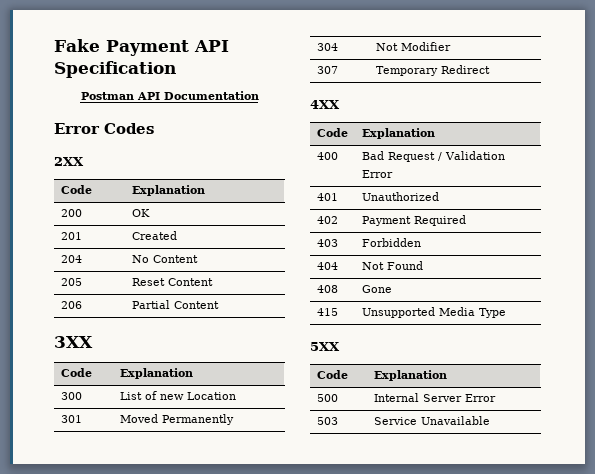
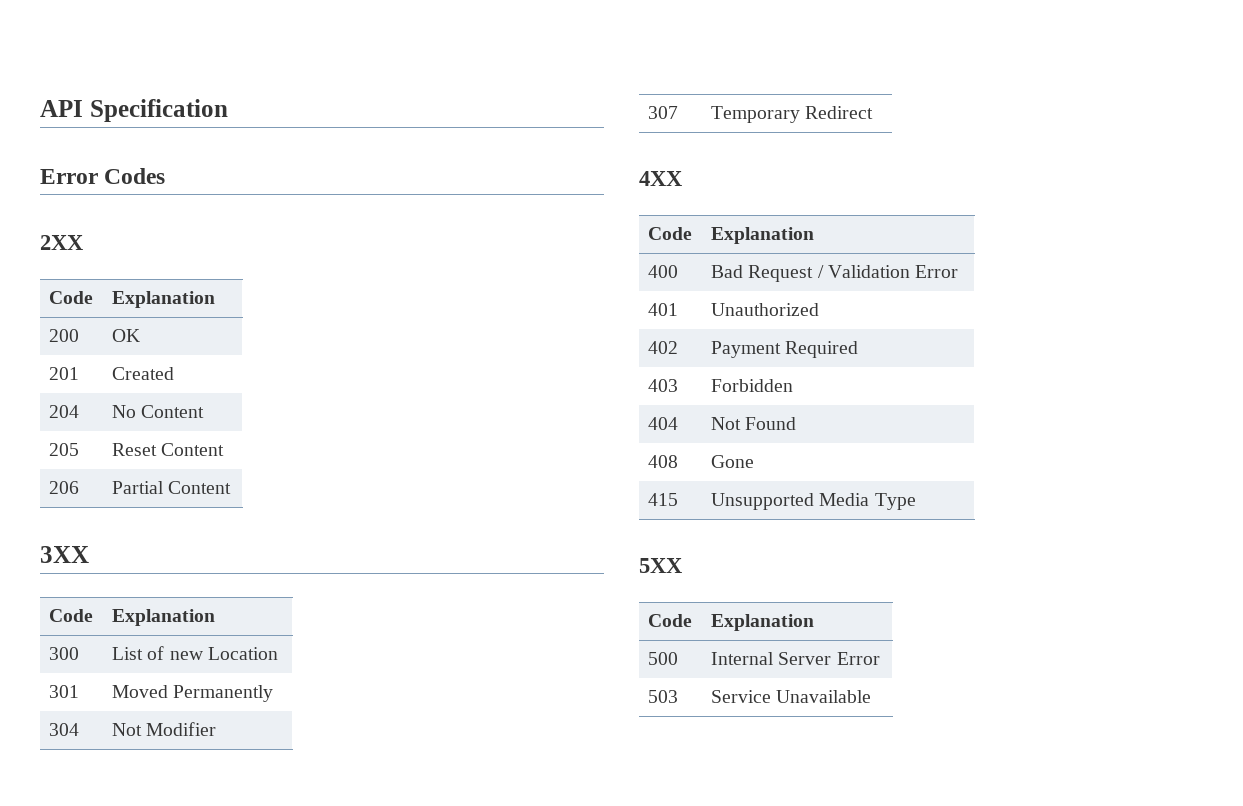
- Fake Payment API Specification
+ API Specification
- Postman API Documentation

